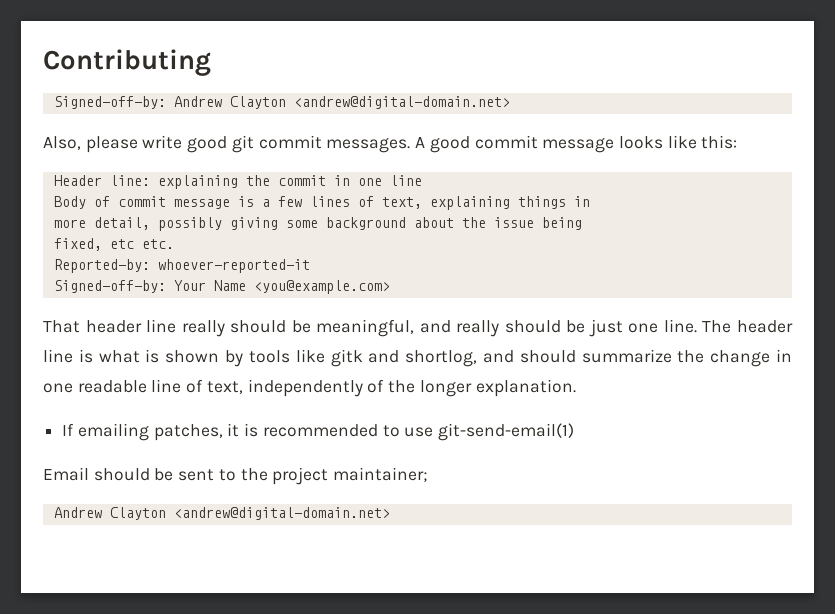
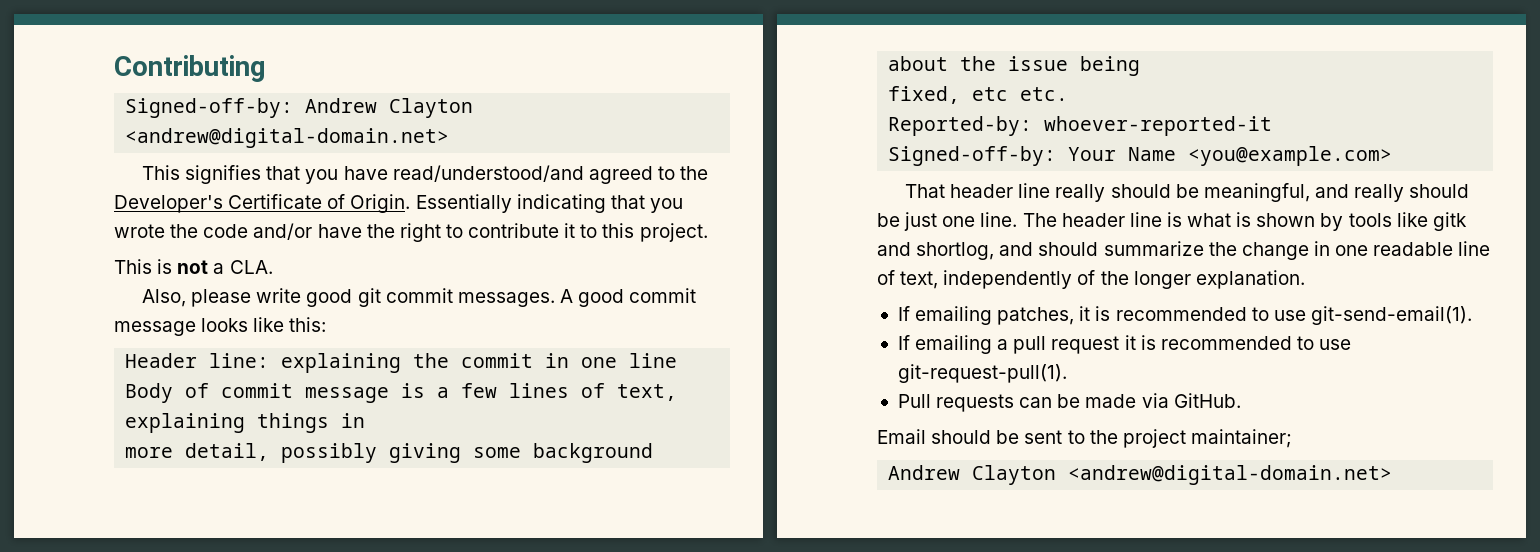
+ This signifies that you have read/understood/and agreed to the Developer's Certificate of Origin. Essentially indicating that you wrote the code and/or have the right to contribute it to this project.
+ This is not a CLA.
- If emailing patches, it is recommended to use git-send-email(1)
+ If emailing patches, it is recommended to use git-send-email(1).
+ If emailing a pull request it is recommended to use git-request-pull(1).
+ Pull requests can be made via GitHub.

